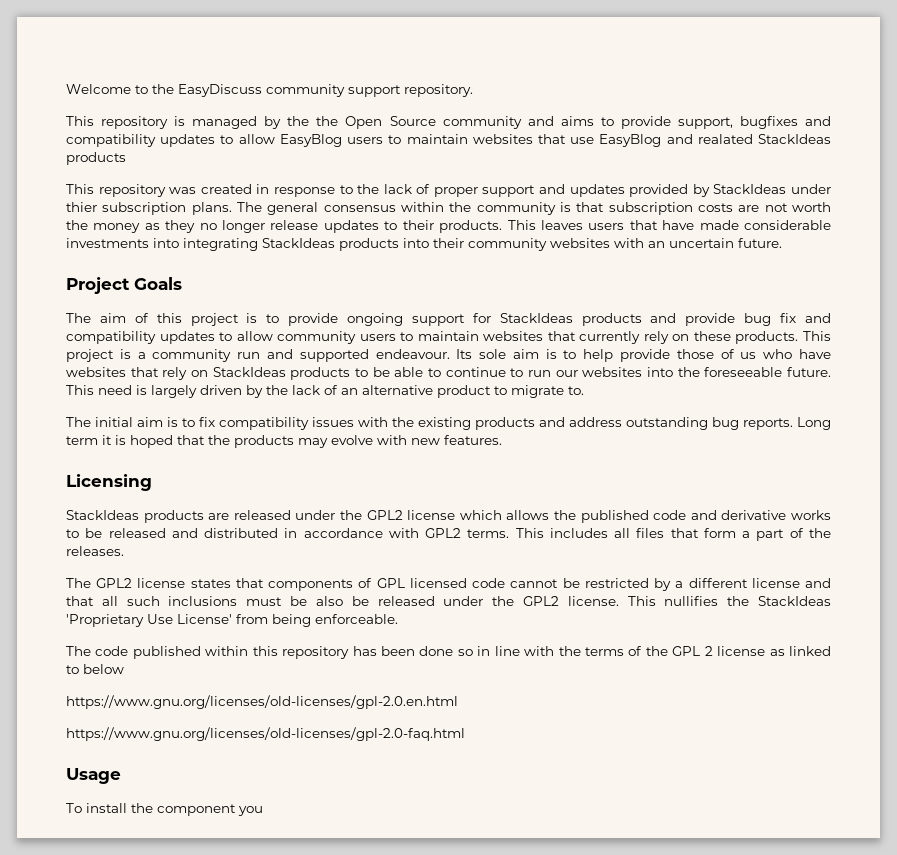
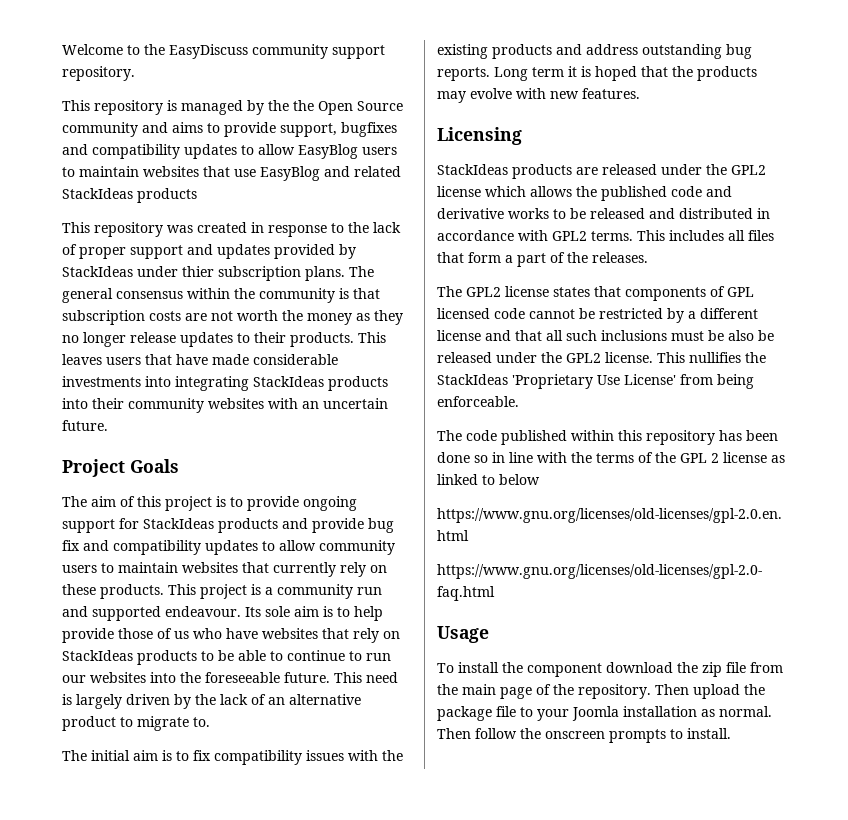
- This repository is managed by the the Open Source community and aims to provide support, bugfixes and compatibility updates to allow EasyBlog users to maintain websites that use EasyBlog and realated StackIdeas products
+ This repository is managed by the the Open Source community and aims to provide support, bugfixes and compatibility updates to allow EasyBlog users to maintain websites that use EasyBlog and related StackIdeas products
- To install the component you
+ To install the component download the zip file from the main page of the repository. Then upload the package file to your Joomla installation as normal. Then follow the onscreen prompts to install.

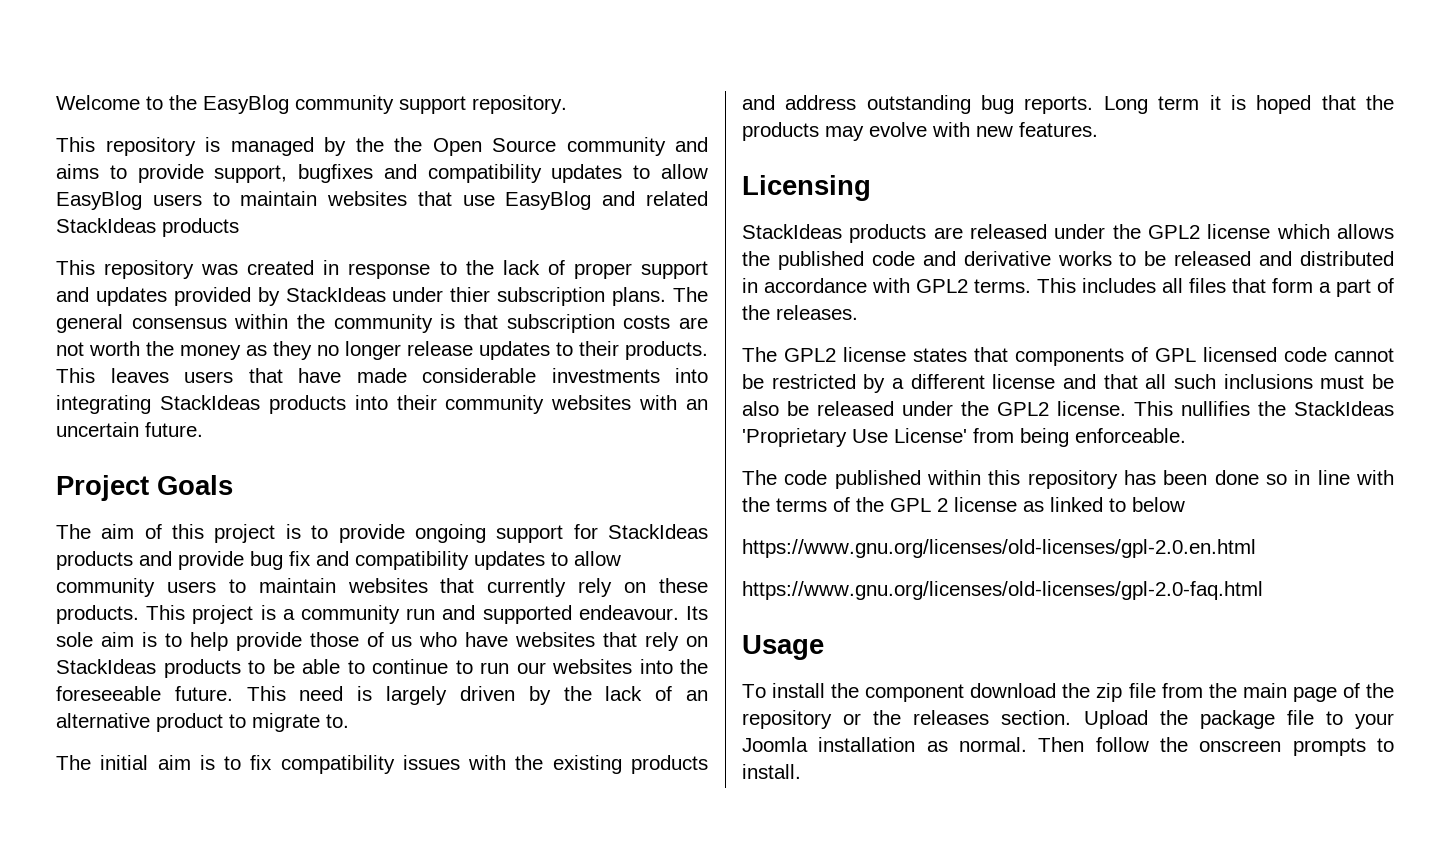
- Welcome to the EasyDiscuss community support repository.
+ Welcome to the EasyBlog community support repository.
- To install the component download the zip file from the main page of the repository. Then upload the package file to your Joomla installation as normal.
+ To install the component download the zip file from the main page of the repository or the releases section. Upload the package file to your Joomla installation as normal.

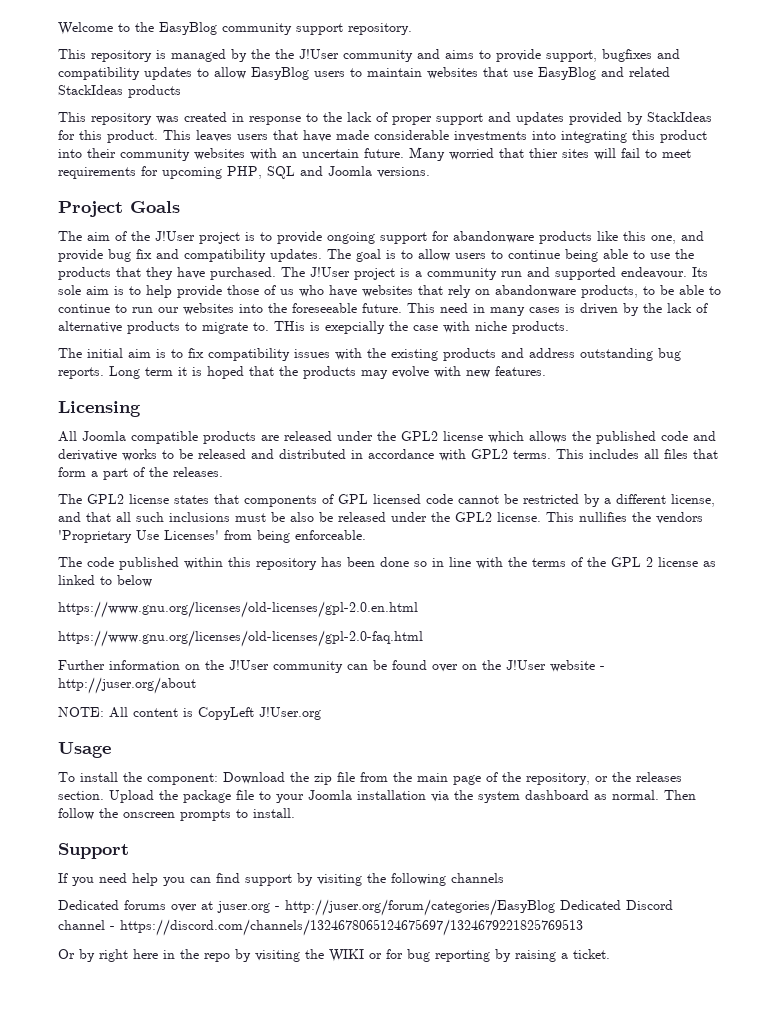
- This repository is managed by the the Open Source community and aims to provide support, bugfixes and compatibility updates to allow EasyBlog users to maintain websites that use EasyBlog and related StackIdeas products
+ This repository is managed by the the J!User community and aims to provide support, bugfixes and compatibility updates to allow EasyBlog users to maintain websites that use EasyBlog and related StackIdeas products
- This repository was created in response to the lack of proper support and updates provided by StackIdeas under thier subscription plans. The general consensus within the community is that subscription costs are not worth the money as they no longer release updates to their products.
+ This repository was created in response to the lack of proper support and updates provided by StackIdeas for this product.
- This leaves users that have made considerable investments into integrating StackIdeas products into their community websites with an uncertain future.
+ This leaves users that have made considerable investments into integrating this product into their community websites with an uncertain future. Many worried that thier sites will fail to meet requirements for upcoming PHP, SQL and Joomla versions.
- The aim of this project is to provide ongoing support for StackIdeas products and provide bug fix and compatibility updates to allow community users to maintain websites that currently rely on these products. This project is a community run and supported endeavour.
+ The aim of the J!User project is to provide ongoing support for abandonware products like this one, and provide bug fix and compatibility updates. The goal is to allow users to continue being able to use the products that they have purchased. The J!User project is a community run and supported endeavour.
- Its sole aim is to help provide those of us who have websites that rely on StackIdeas products to be able to continue to run our websites into the foreseeable future.
+ Its sole aim is to help provide those of us who have websites that rely on abandonware products, to be able to continue to run our websites into the foreseeable future.
- This need is largely driven by the lack of an alternative product to migrate to.
+ This need in many cases is driven by the lack of alternative products to migrate to. THis is exepcially the case with niche products.
- StackIdeas products are released under the GPL2 license which allows the published code and derivative works to be released and distributed in accordance with GPL2 terms.
+ All Joomla compatible products are released under the GPL2 license which allows the published code and derivative works to be released and distributed in accordance with GPL2 terms.
- The GPL2 license states that components of GPL licensed code cannot be restricted by a different license and that all such inclusions must be also be released under the GPL2 license.
+ The GPL2 license states that components of GPL licensed code cannot be restricted by a different license, and that all such inclusions must be also be released under the GPL2 license.
- This nullifies the StackIdeas 'Proprietary Use License' from being enforceable.
+ This nullifies the vendors 'Proprietary Use Licenses' from being enforceable.
+ Further information on the J!User community can be found over on the J!User website - http://juser.org/about
+ NOTE: All content is CopyLeft J!User.org
- To install the component download the zip file from the main page of the repository or the releases section.
+ To install the component: Download the zip file from the main page of the repository, or the releases section.
- Upload the package file to your Joomla installation as normal.
+ Upload the package file to your Joomla installation via the system dashboard as normal.
+ Support
+ If you need help you can find support by visiting the following channels
+ Dedicated forums over at juser.org - http://juser.org/forum/categories/EasyBlog Dedicated Discord channel - https://discord.com/channels/1324678065124675697/1324679221825769513
+ Or by right here in the repo by visiting the WIKI or for bug reporting by raising a ticket.

